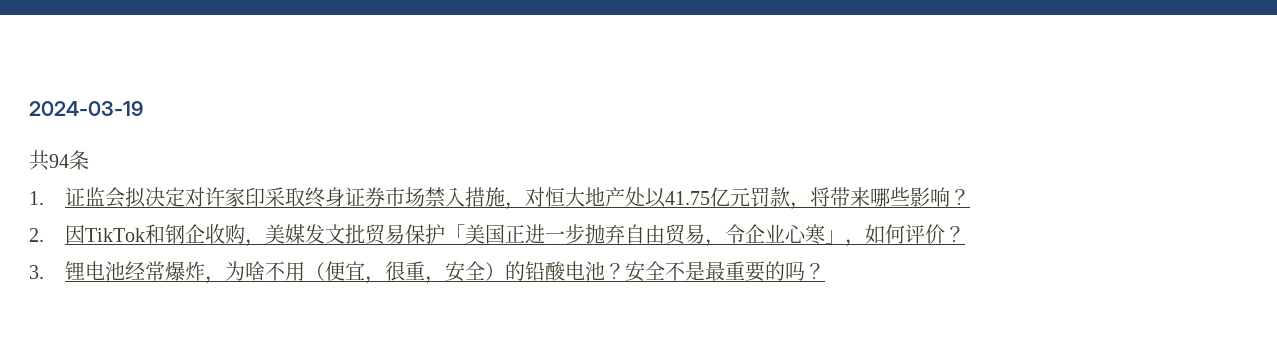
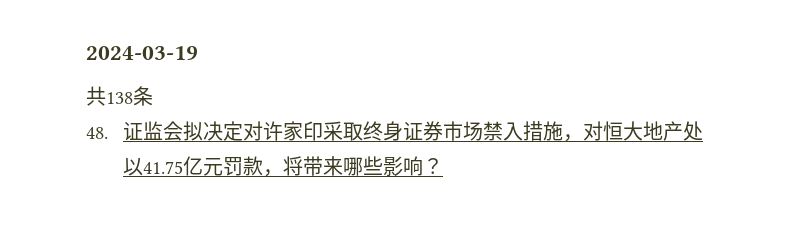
- 共94条
+ 共138条
- 1.证监会拟决定对许家印采取终身证券市场禁入措施，对恒大地产处以41.75亿元罚款，将带来哪些影响？
+ 48.证监会拟决定对许家印采取终身证券市场禁入措施，对恒大地产处以41.75亿元罚款，将带来哪些影响？
- 2.因TikTok和钢企收购，美媒发文批贸易保护「美国正进一步抛弃自由贸易，令企业心寒」，如何评价？
- 3.锂电池经常爆炸，为啥不用（便宜，很重，安全）的铅酸电池？安全不是最重要的吗？

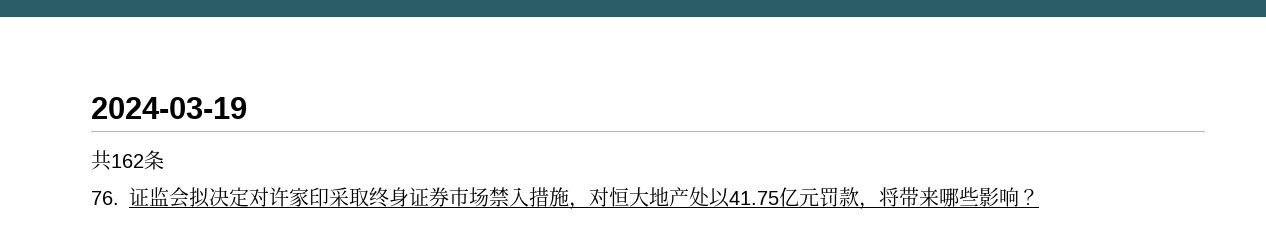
- 共138条
+ 共162条
- 48.证监会拟决定对许家印采取终身证券市场禁入措施，对恒大地产处以41.75亿元罚款，将带来哪些影响？
+ 76.证监会拟决定对许家印采取终身证券市场禁入措施，对恒大地产处以41.75亿元罚款，将带来哪些影响？

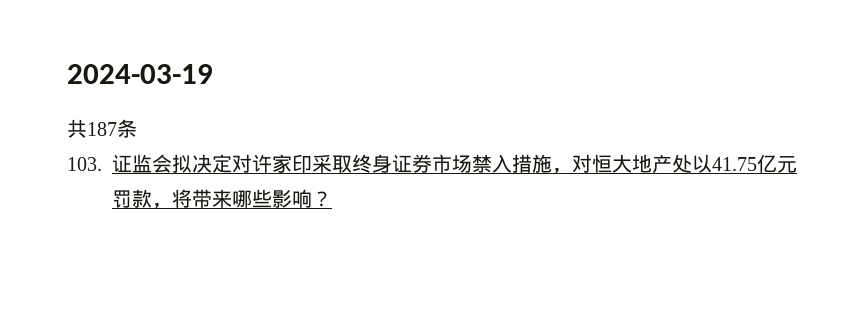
- 共162条
+ 共187条
- 76.证监会拟决定对许家印采取终身证券市场禁入措施，对恒大地产处以41.75亿元罚款，将带来哪些影响？
+ 103.证监会拟决定对许家印采取终身证券市场禁入措施，对恒大地产处以41.75亿元罚款，将带来哪些影响？

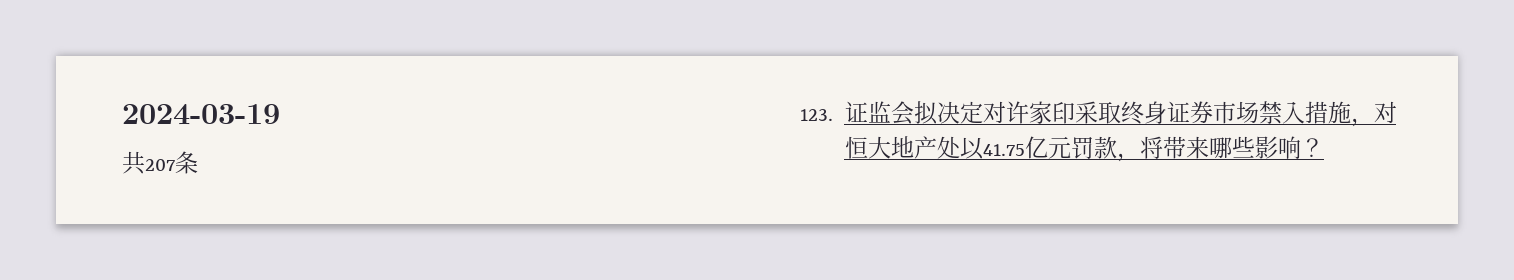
- 共187条
+ 共207条
- 103.证监会拟决定对许家印采取终身证券市场禁入措施，对恒大地产处以41.75亿元罚款，将带来哪些影响？
+ 123.证监会拟决定对许家印采取终身证券市场禁入措施，对恒大地产处以41.75亿元罚款，将带来哪些影响？

